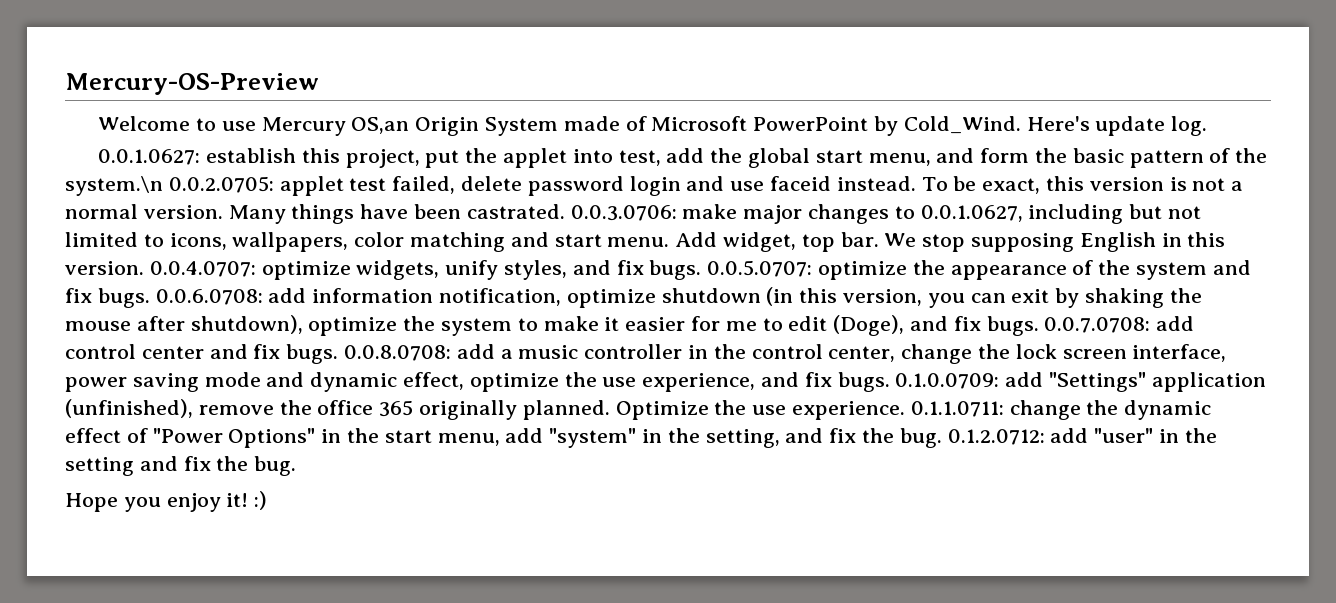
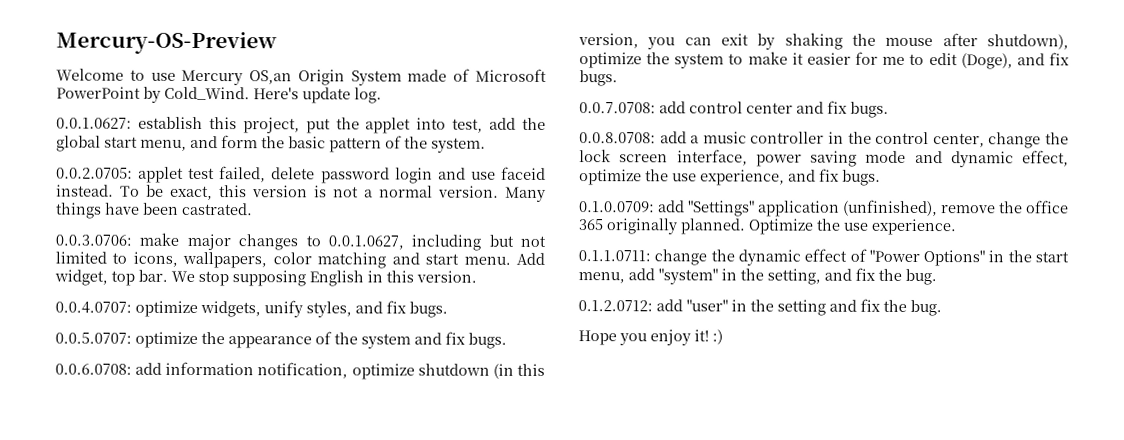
- 0.0.1.0627: establish this project, put the applet into test, add the global start menu, and form the basic pattern of the system.\n 0.0.2.0705: applet test failed, delete password login and use faceid instead.
+ 0.0.1.0627: establish this project, put the applet into test, add the global start menu, and form the basic pattern of the system.
+ 0.0.2.0705: applet test failed, delete password login and use faceid instead.
- Many things have been castrated. 0.0.3.0706: make major changes to 0.0.1.0627, including but not limited to icons, wallpapers, color matching and start menu.
+ Many things have been castrated.
+ 0.0.3.0706: make major changes to 0.0.1.0627, including but not limited to icons, wallpapers, color matching and start menu.
- We stop supposing English in this version. 0.0.4.0707:
+ We stop supposing English in this version.
+ 0.0.4.0707:
- optimize widgets, unify styles, and fix bugs. 0.0.5.0707:
+ optimize widgets, unify styles, and fix bugs.
+ 0.0.5.0707:
- optimize the appearance of the system and fix bugs. 0.0.6.0708:
+ optimize the appearance of the system and fix bugs.
+ 0.0.6.0708:
- add information notification, optimize shutdown (in this version, you can exit by shaking the mouse after shutdown), optimize the system to make it easier for me to edit (Doge), and fix bugs. 0.0.7.0708:
+ add information notification, optimize shutdown (in this version, you can exit by shaking the mouse after shutdown), optimize the system to make it easier for me to edit (Doge), and fix bugs.
+ 0.0.7.0708:
- add control center and fix bugs. 0.0.8.0708:
+ add control center and fix bugs.
+ 0.0.8.0708:
- add a music controller in the control center, change the lock screen interface, power saving mode and dynamic effect, optimize the use experience, and fix bugs. 0.1.0.0709:
+ add a music controller in the control center, change the lock screen interface, power saving mode and dynamic effect, optimize the use experience, and fix bugs.
+ 0.1.0.0709:
- Optimize the use experience. 0.1.1.0711: change the dynamic effect of "Power Options" in the start menu, add "system" in the setting, and fix the bug. 0.1.2.0712: add "user" in the setting and fix the bug.
+ Optimize the use experience.
+ 0.1.1.0711: change the dynamic effect of "Power Options" in the start menu, add "system" in the setting, and fix the bug.
+ 0.1.2.0712: add "user" in the setting and fix the bug.

